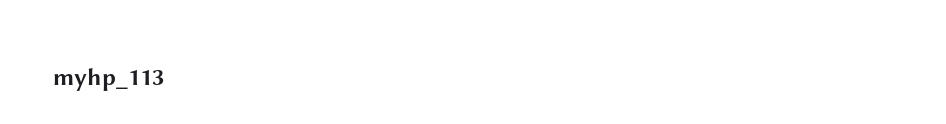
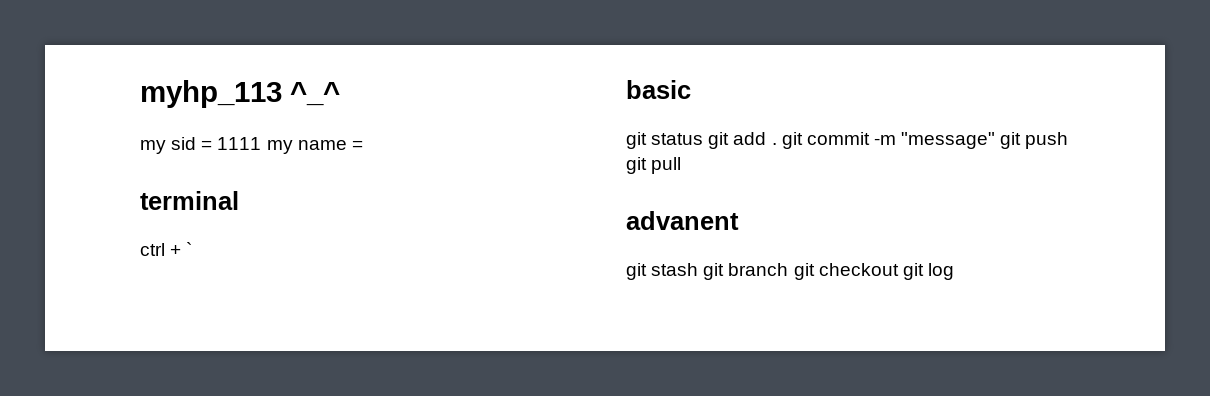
- myhp_113
+ myhp_113 ^_^
+ my sid = 1111 my name =
+ terminal
+ ctrl + `
+ basic
+ git status git add . git commit -m "message" git push git pull
+ advanent
+ git stash git branch git checkout git log

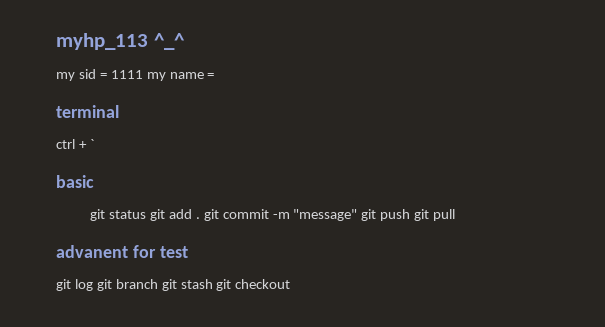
- advanent
- git stash git branch git checkout git log
+ advanent for test
+ git log git branch git stash git checkout

